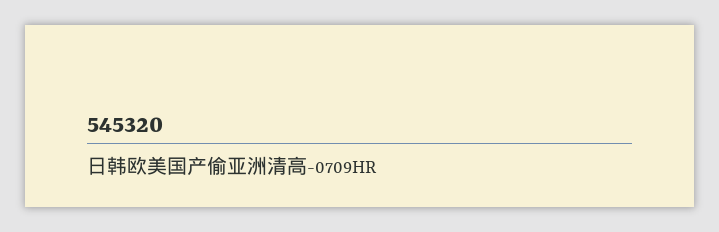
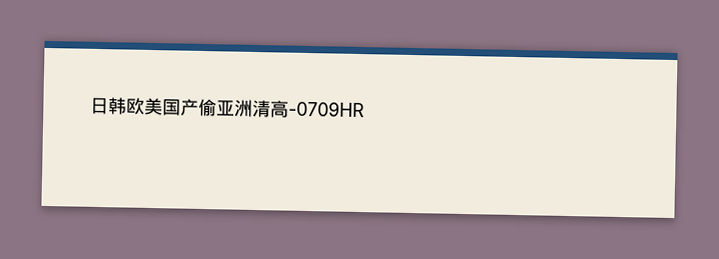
- 545320

